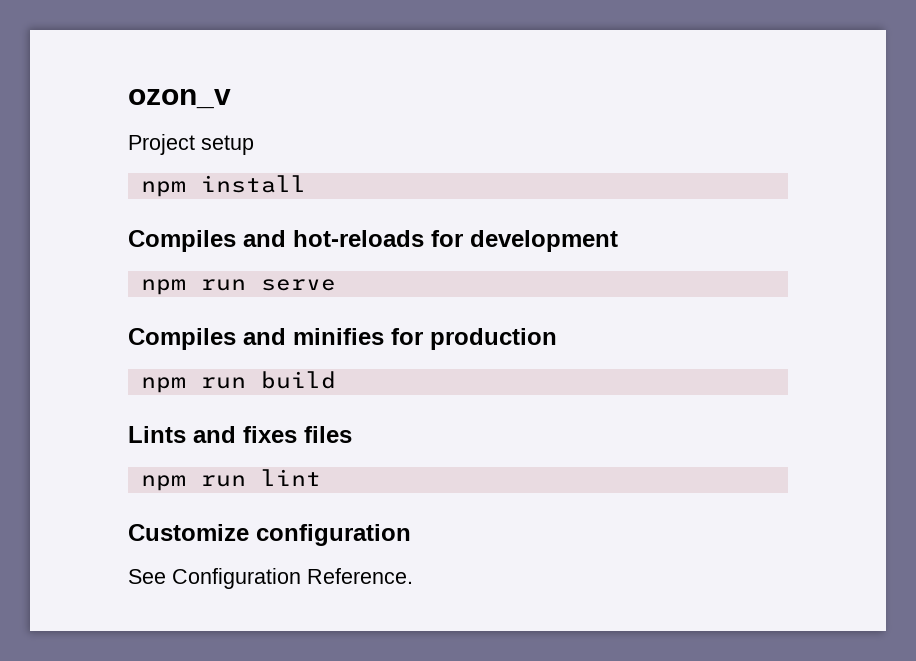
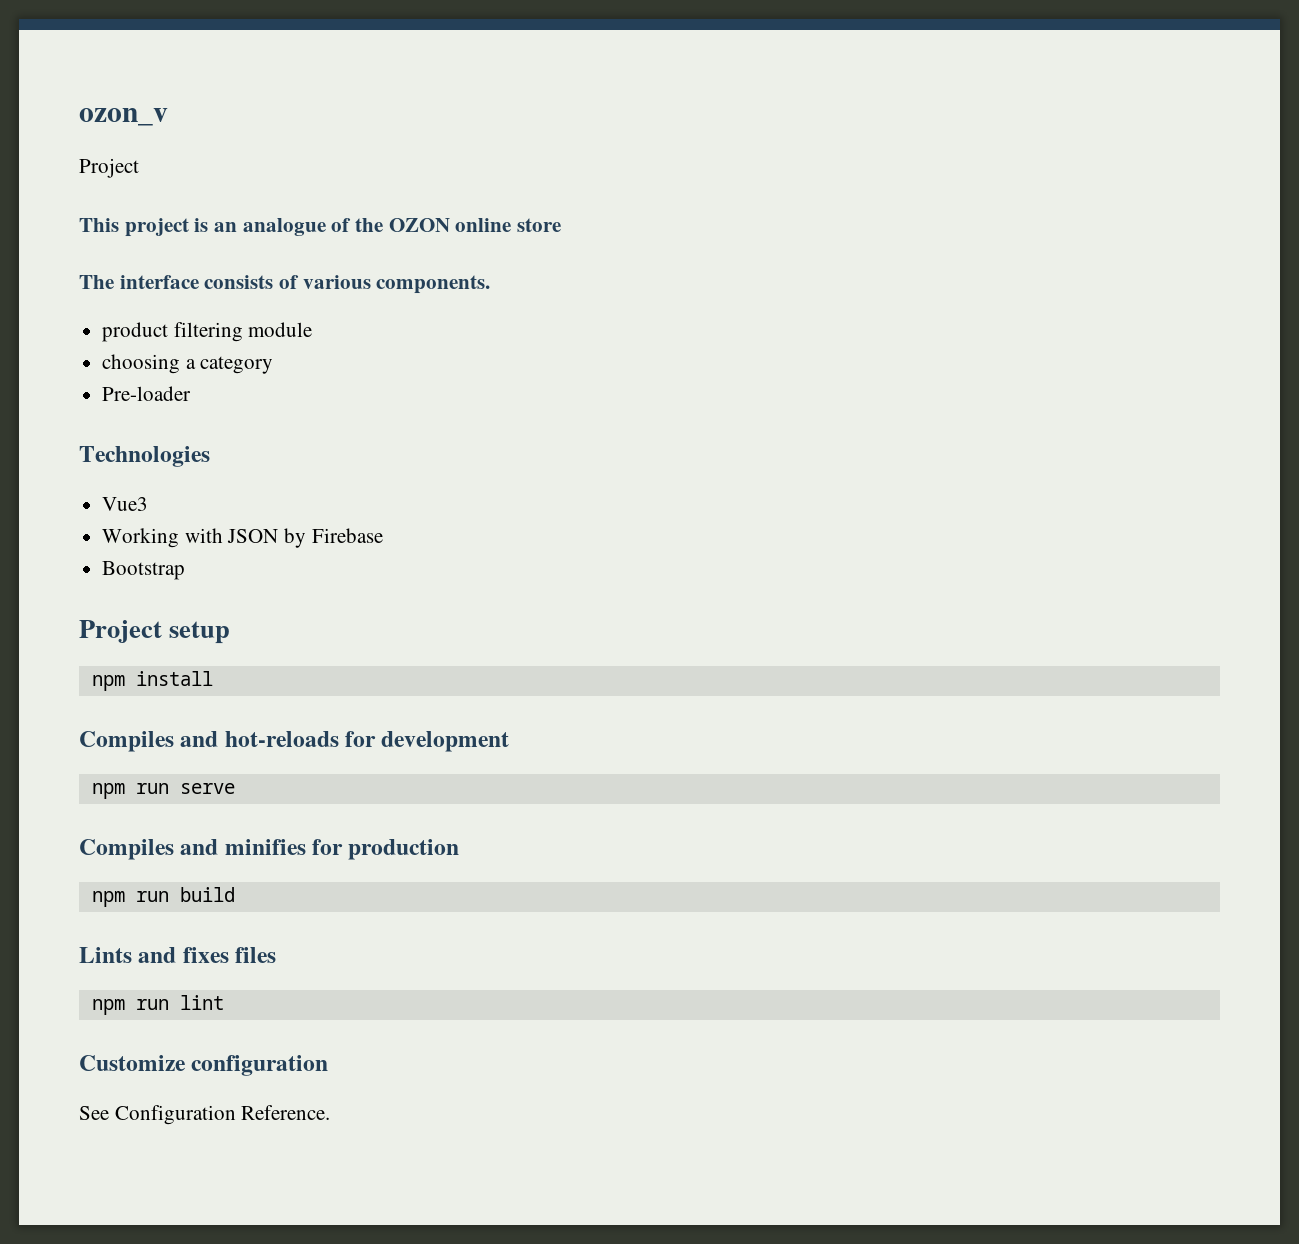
  ozon_v
+ Project
+ This project is an analogue of the OZON online store
+ The interface consists of various components.
+ product filtering module
+ choosing a category
+ Pre-loader
+ Technologies
+ Vue3
+ Working with JSON by Firebase
+ Bootstrap

